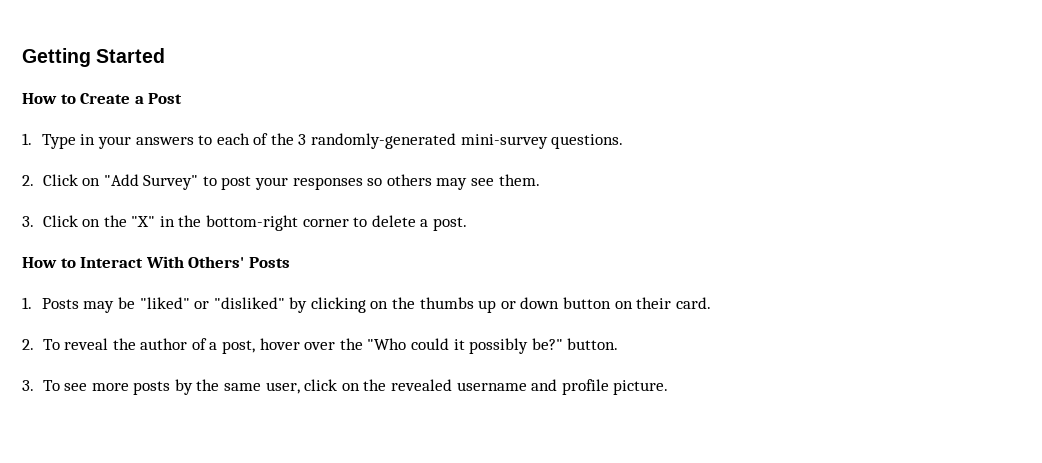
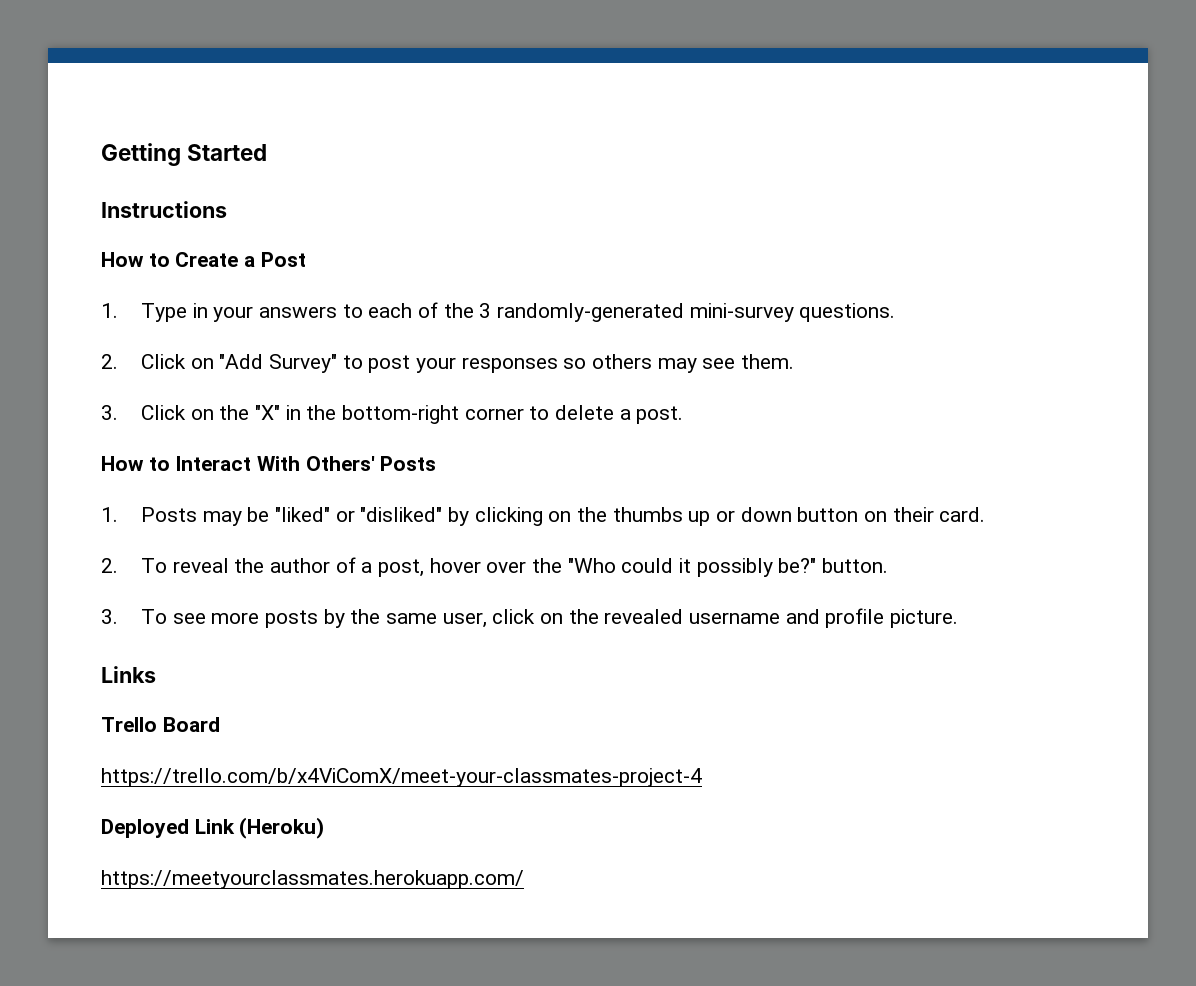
+ Instructions
+ Links
+ Trello Board
+ https://trello.com/b/x4ViComX/meet-your-classmates-project-4
+ Deployed Link (Heroku)
+ https://meetyourclassmates.herokuapp.com/

